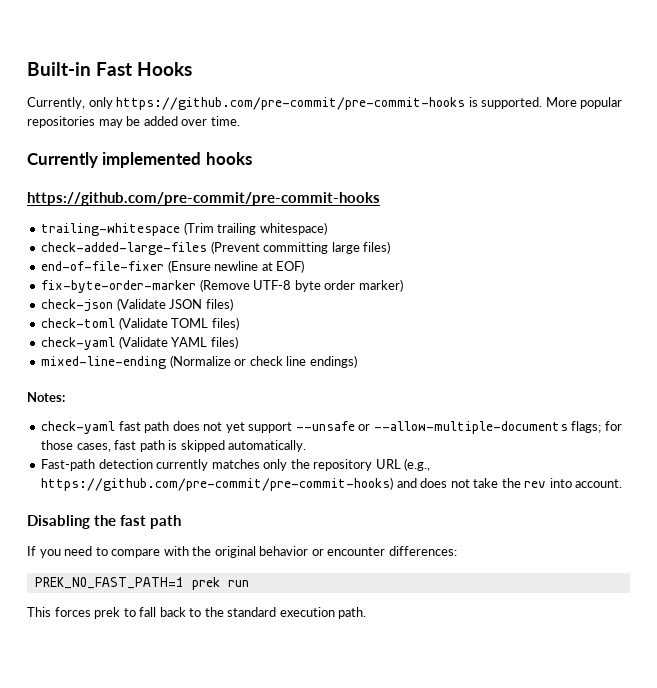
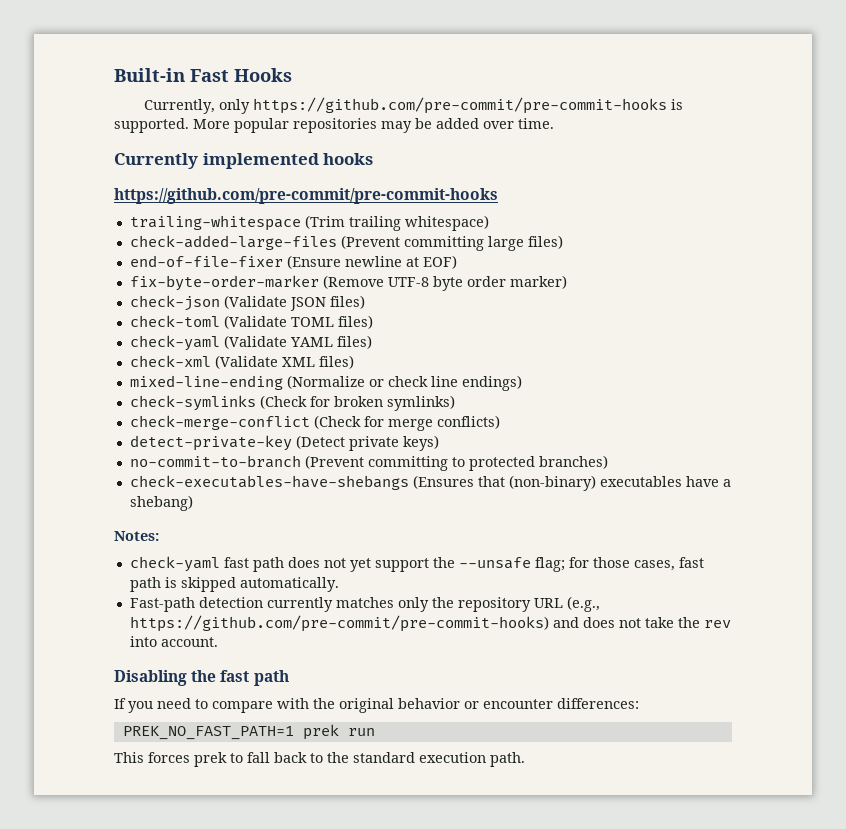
+ check-xml (Validate XML files)
+ check-symlinks (Check for broken symlinks)
+ check-merge-conflict (Check for merge conflicts)
+ detect-private-key (Detect private keys)
+ no-commit-to-branch (Prevent committing to protected branches)
+ check-executables-have-shebangs (Ensures that (non-binary) executables have a shebang)
- check-yaml fast path does not yet support --unsafe or --allow-multiple-documents flags; for those cases, fast path is skipped automatically.
+ check-yaml fast path does not yet support the --unsafe flag; for those cases, fast path is skipped automatically.

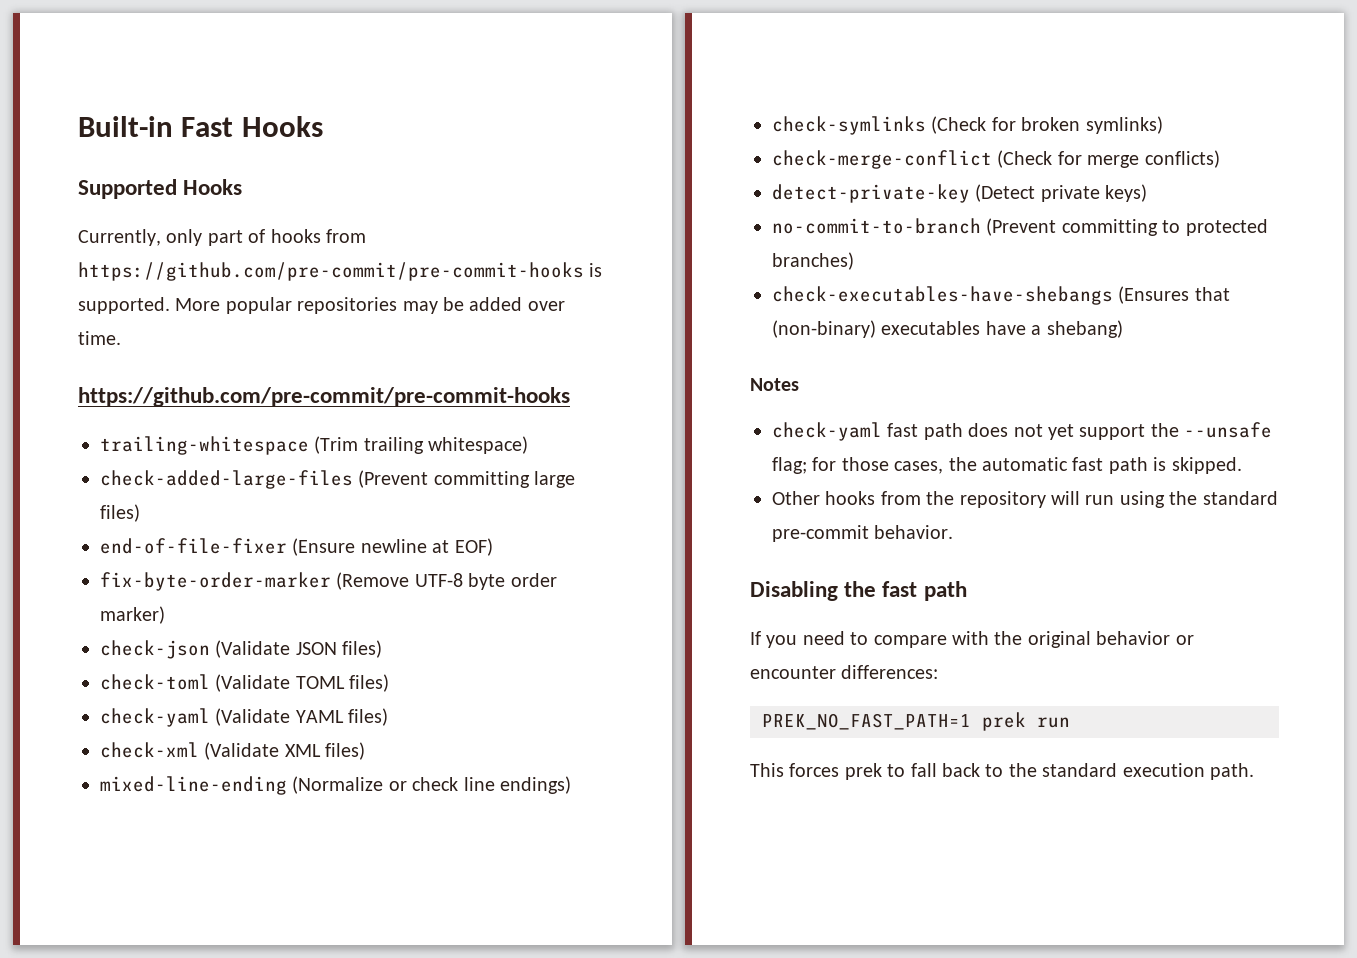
+ Supported Hooks
- Currently, only https://github.com/pre-commit/pre-commit-hooks is supported.
+ Currently, only part of hooks from https://github.com/pre-commit/pre-commit-hooks is supported.
- Currently implemented hooks
- Notes:
+ Notes
- check-yaml fast path does not yet support the --unsafe flag; for those cases, fast path is skipped automatically.
- Fast-path detection currently matches only the repository URL (e.g., https://github.com/pre-commit/pre-commit-hooks) and does not take the rev into account.
+ check-yaml fast path does not yet support the --unsafe flag; for those cases, the automatic fast path is skipped.
+ Other hooks from the repository will run using the standard pre-commit behavior.

